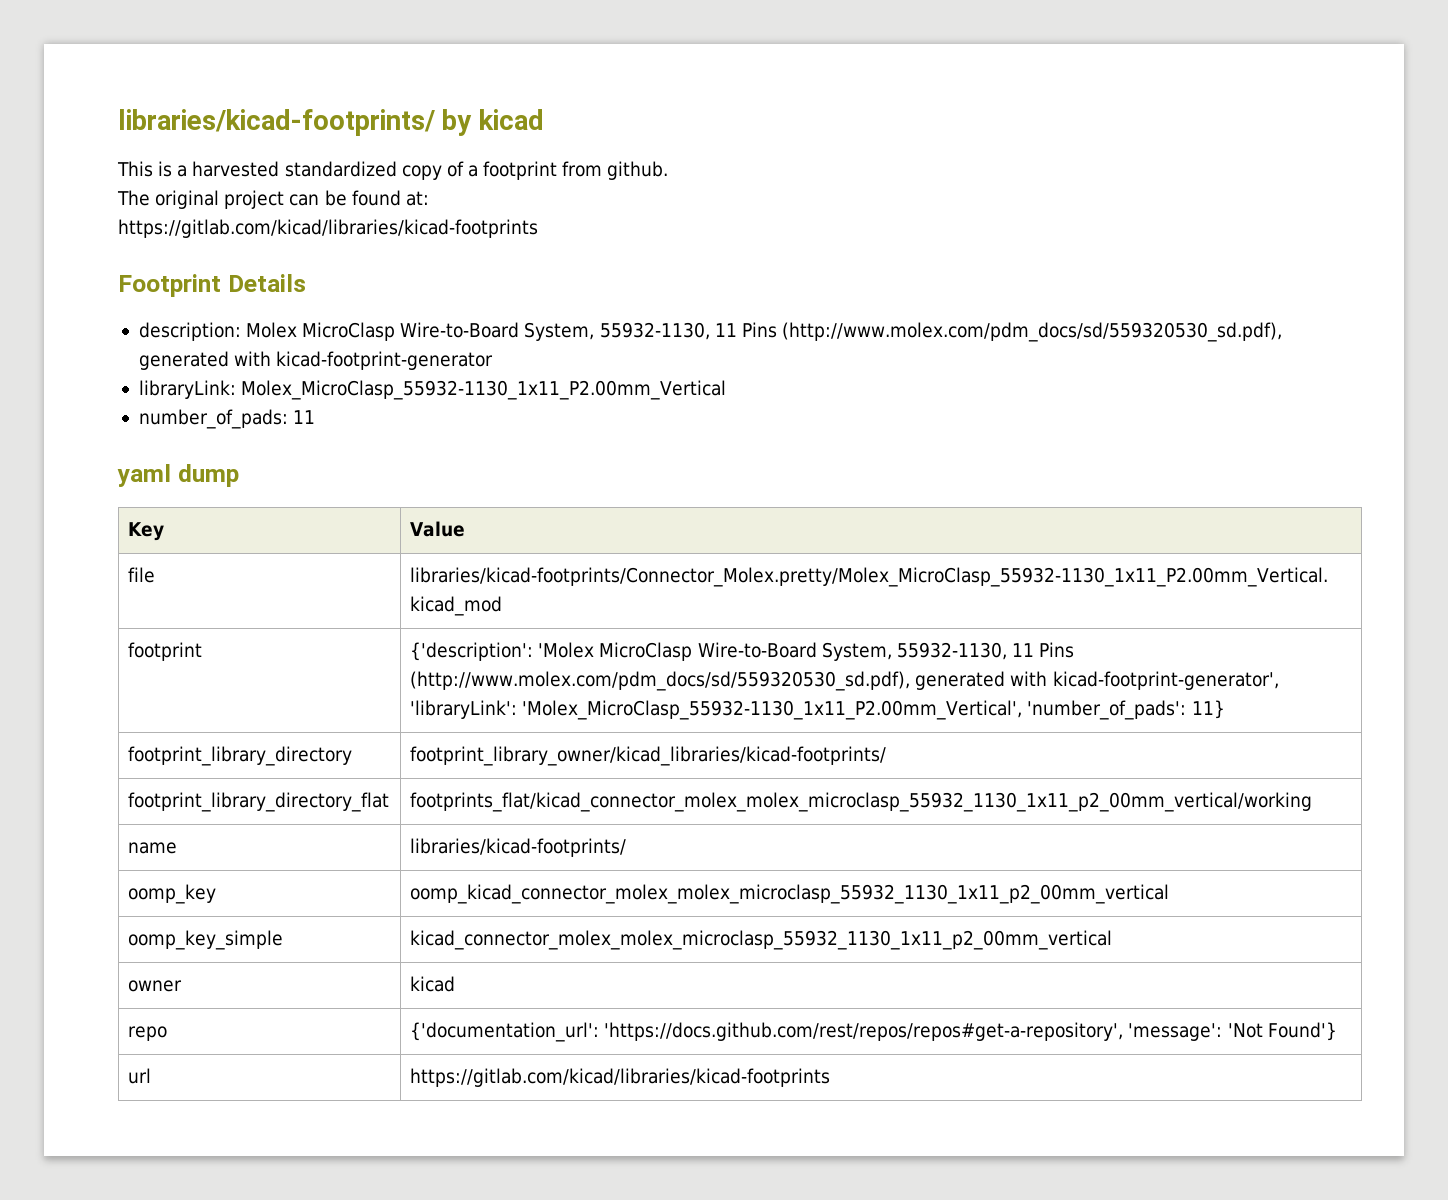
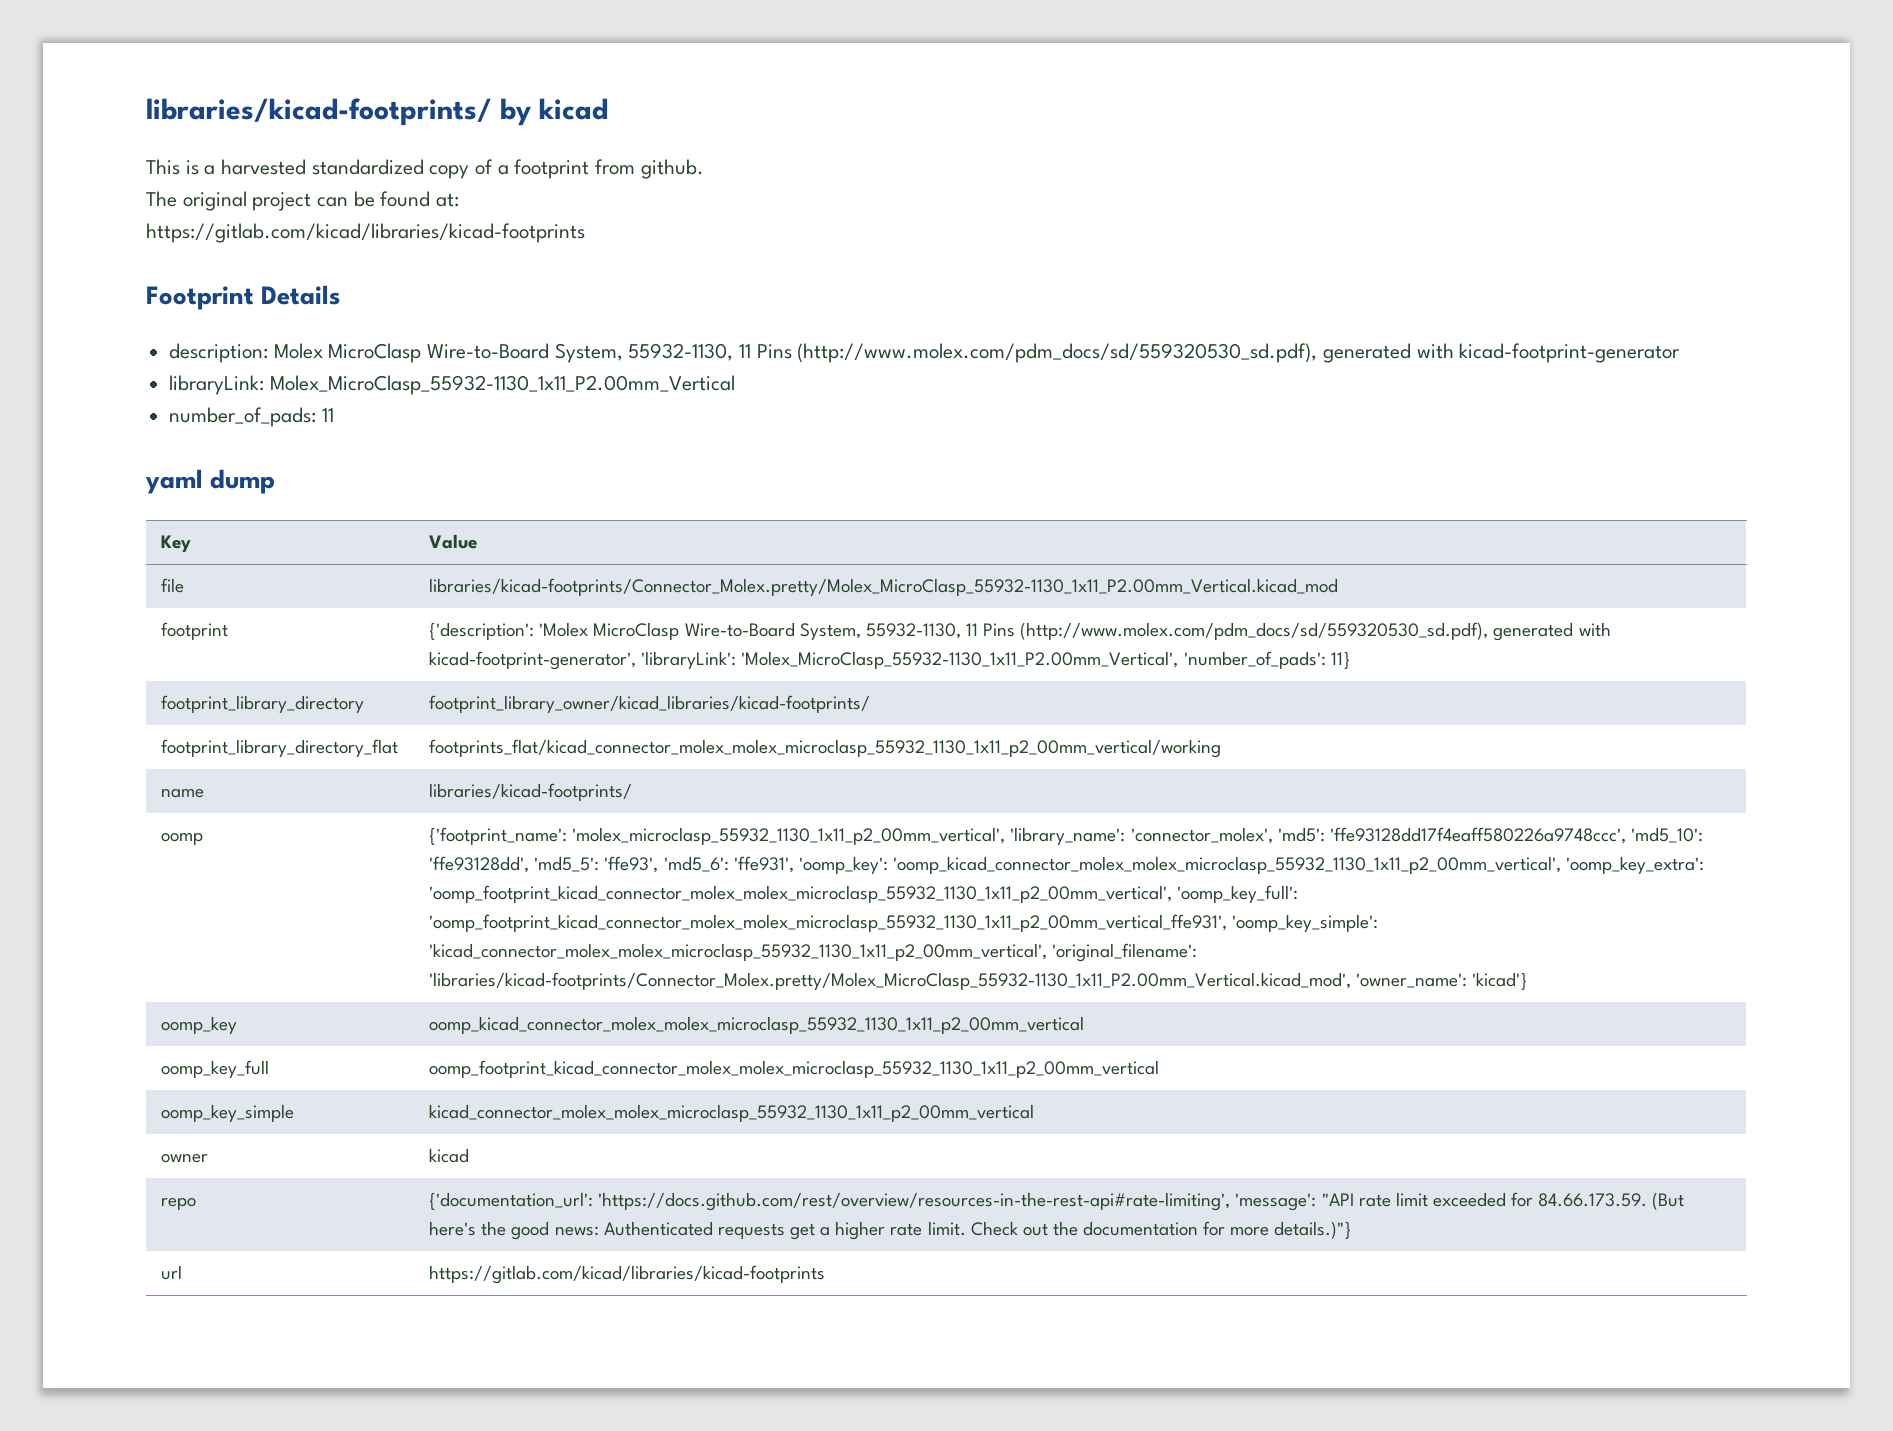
+ oomp | {'footprint_name': 'molex_microclasp_55932_1130_1x11_p2_00mm_vertical', 'library_name': 'connector_molex', 'md5': 'ffe93128dd17f4eaff580226a9748ccc', 'md5_10': 'ffe93128dd', 'md5_5': 'ffe93', 'md5_6': 'ffe931', 'oomp_key': 'oomp_kicad_connector_molex_molex_microclasp_55932_1130_1x11_p2_00mm_vertical', 'oomp_key_extra': 'oomp_footprint_kicad_connector_molex_molex_microclasp_55932_1130_1x11_p2_00mm_vertical', 'oomp_key_full': 'oomp_footprint_kicad_connector_molex_molex_microclasp_55932_1130_1x11_p2_00mm_vertical_ffe931', 'oomp_key_simple': 'kicad_connector_molex_molex_microclasp_55932_1130_1x11_p2_00mm_vertical', 'original_filename': 'libraries/kicad-footprints/Connector_Molex.pretty/Molex_MicroClasp_55932-1130_1x11_P2.00mm_Vertical.kicad_mod', 'owner_name': 'kicad'}
+ oomp_key_full | oomp_footprint_kicad_connector_molex_molex_microclasp_55932_1130_1x11_p2_00mm_vertical
- repo | {'documentation_url': 'https://docs.github.com/rest/repos/repos#get-a-repository', 'message': 'Not Found'}
+ repo | {'documentation_url': 'https://docs.github.com/rest/overview/resources-in-the-rest-api#rate-limiting', 'message': "API rate limit exceeded for 84.66.173.59. (But here's the good news: Authenticated requests get a higher rate limit. Check out the documentation for more details.)"}

